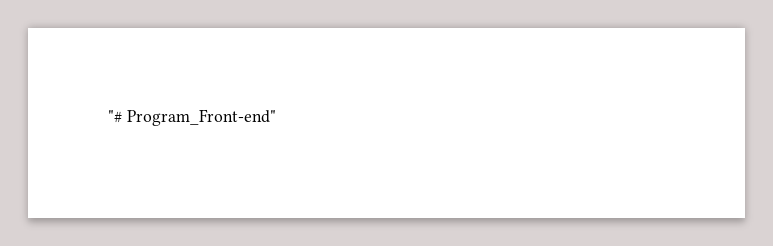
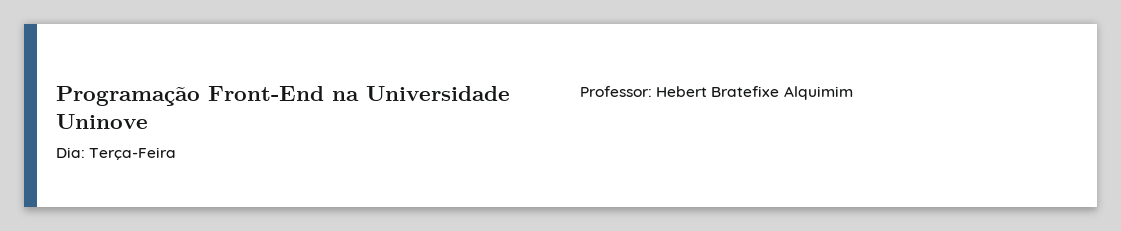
- "# Program_Front-end"
+ Programação Front-End na Universidade Uninove
+ Dia: Terça-Feira
+ Professor: Hebert Bratefixe Alquimim

